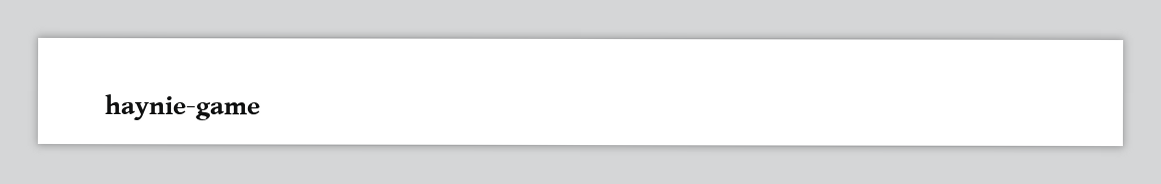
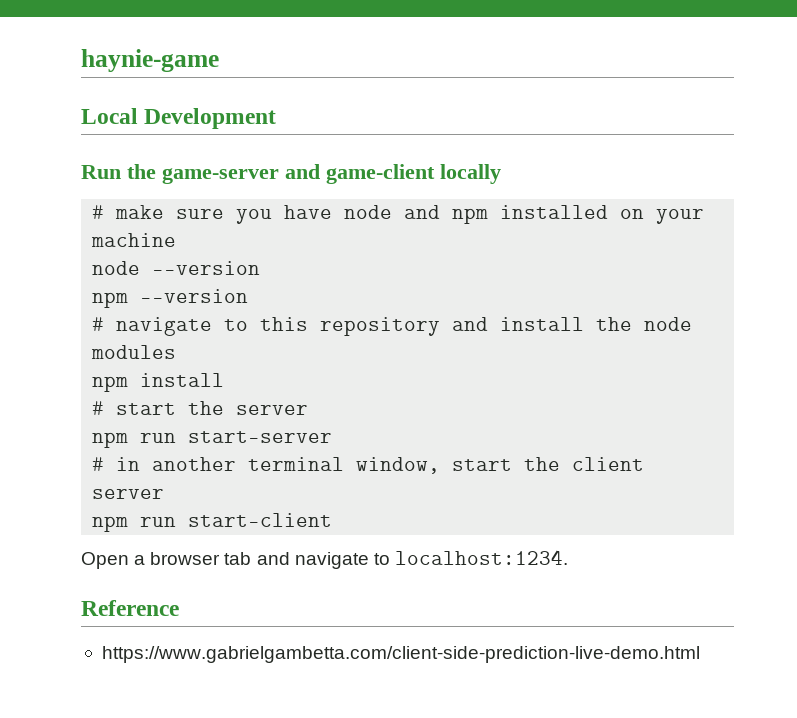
+ Local Development
+ Run the game-server and game-client locally
+ # make sure you have node and npm installed on your machine
+ node --version
+ npm --version
+ # navigate to this repository and install the node modules
+ npm install
+ # start the server
+ npm run start-server
+ # in another terminal window, start the client server
+ npm run start-client
+ Open a browser tab and navigate to localhost:1234.
+ Reference
+ https://www.gabrielgambetta.com/client-side-prediction-live-demo.html

